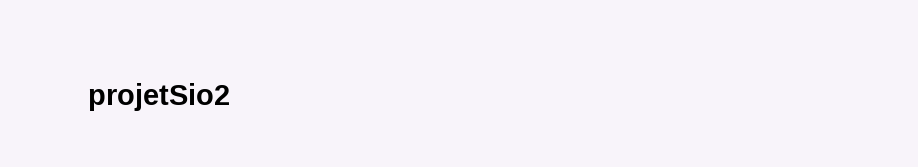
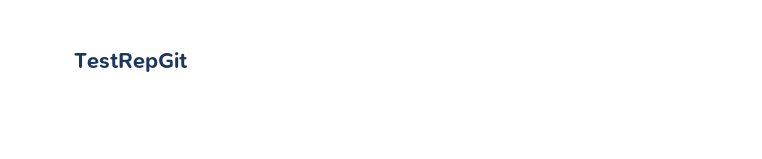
- projetSio2
+ TestRepGit

